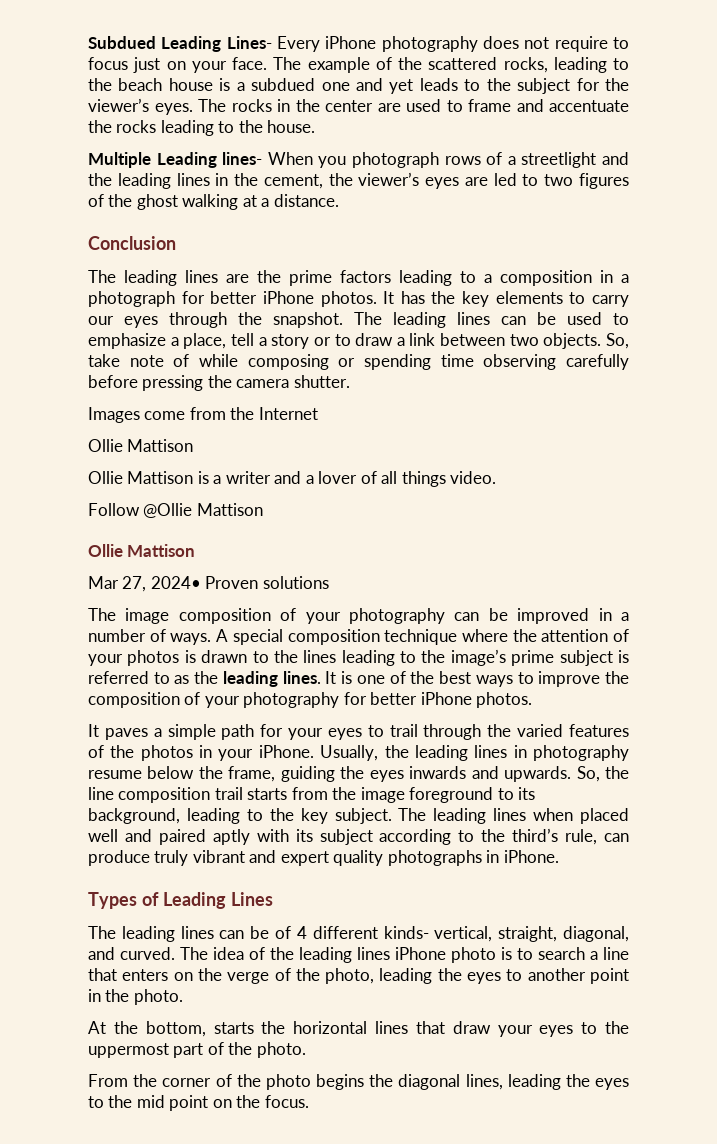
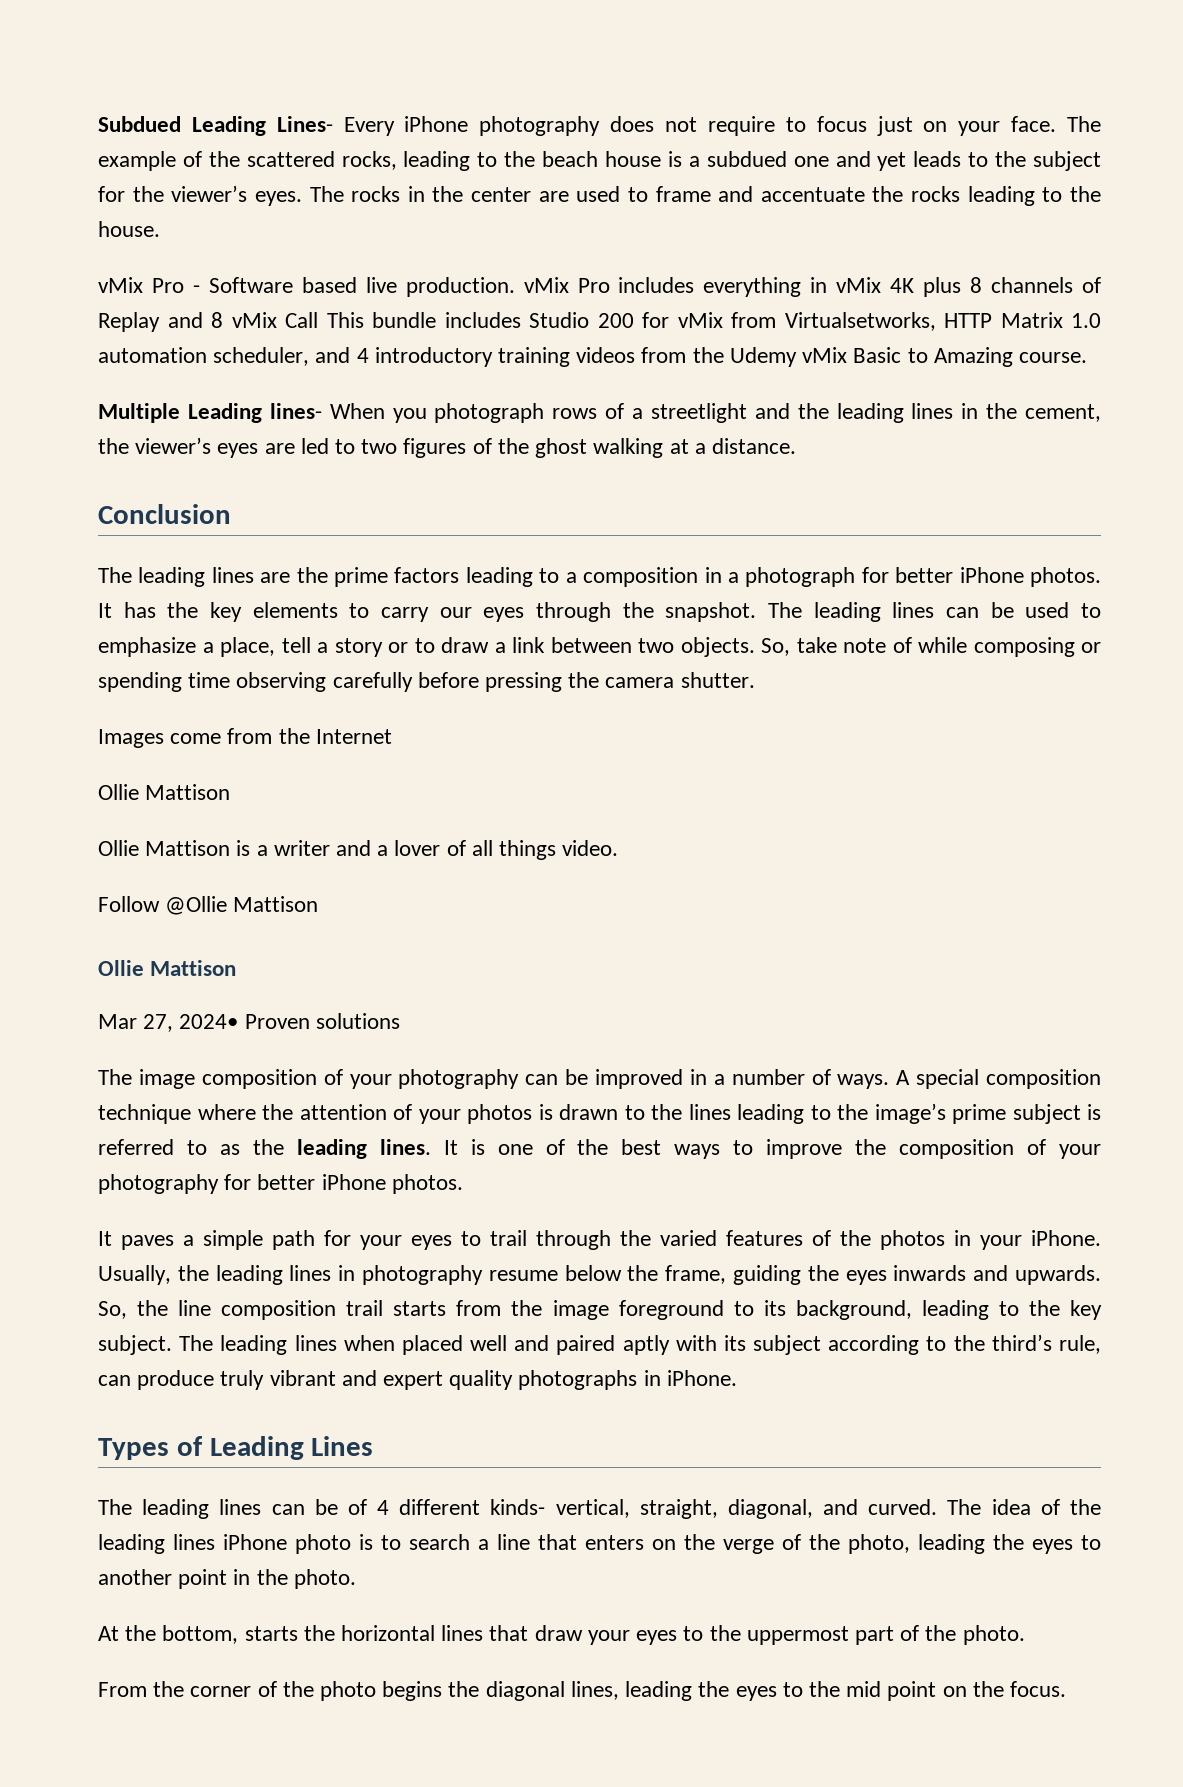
+ vMix Pro - Software based live production. vMix Pro includes everything in vMix 4K plus 8 channels of Replay and 8 vMix Call This bundle includes Studio 200 for vMix from Virtualsetworks, HTTP Matrix 1.0 automation scheduler, and 4 introductory training videos from the Udemy vMix Basic to Amazing course.

